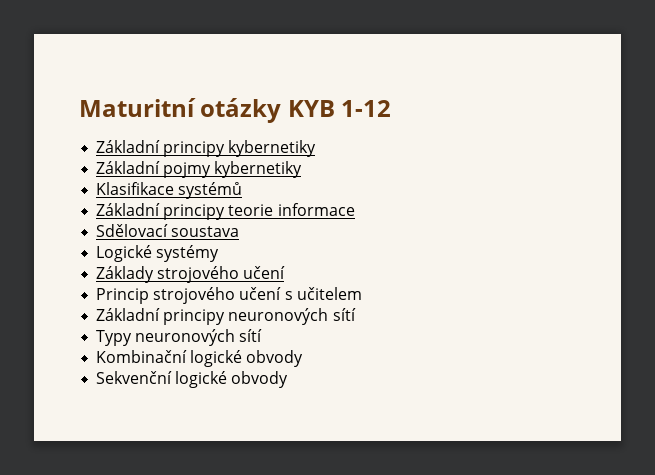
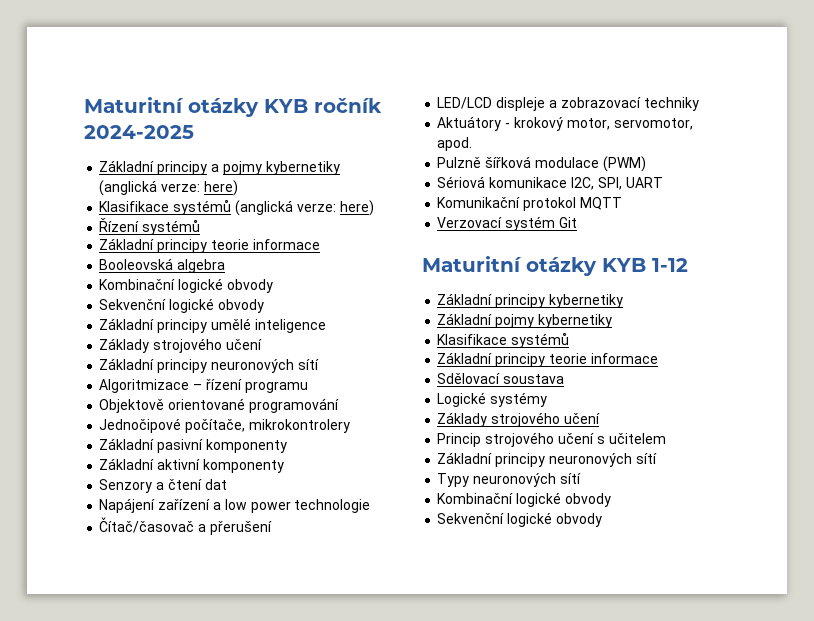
+ Maturitní otázky KYB ročník 2024-2025
+ Základní principy a pojmy kybernetiky (anglická verze: here)
+ Klasifikace systémů (anglická verze: here)
+ Řízení systémů
+ Základní principy teorie informace
+ Booleovská algebra
+ Kombinační logické obvody
+ Sekvenční logické obvody
+ Základní principy umělé inteligence
+ Základy strojového učení
+ Základní principy neuronových sítí
+ Algoritmizace – řízení programu
+ Objektově orientované programování
+ Jednočipové počítače, mikrokontrolery
+ Základní pasivní komponenty
+ Základní aktivní komponenty
+ Senzory a čtení dat
+ Napájení zařízení a low power technologie
+ Čítač/časovač a přerušení
+ LED/LCD displeje a zobrazovací techniky
+ Aktuátory - krokový motor, servomotor, apod.
+ Pulzně šířková modulace (PWM)
+ Sériová komunikace I2C, SPI, UART
+ Komunikační protokol MQTT
+ Verzovací systém Git

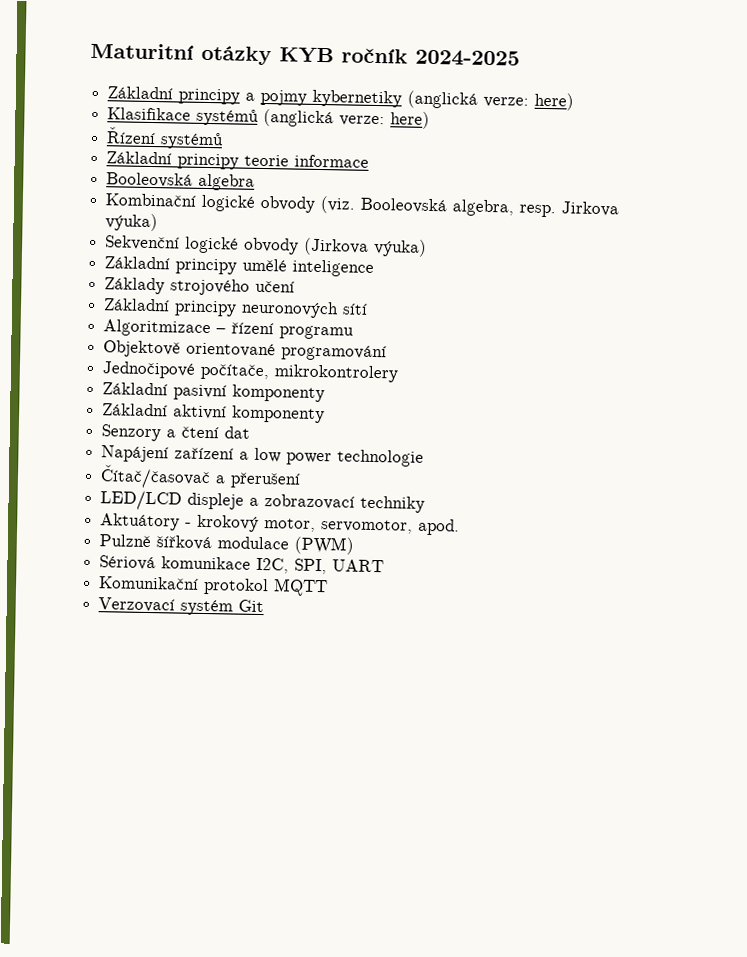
  Booleovská algebra
- Kombinační logické obvody
- Sekvenční logické obvody
+ Kombinační logické obvody (viz. Booleovská algebra, resp. Jirkova výuka)
+ Sekvenční logické obvody (Jirkova výuka)
- Maturitní otázky KYB 1-12
- Základní principy kybernetiky
- Základní pojmy kybernetiky
- Klasifikace systémů
- Základní principy teorie informace
- Sdělovací soustava
- Logické systémy
- Základy strojového učení
- Princip strojového učení s učitelem
- Základní principy neuronových sítí
- Typy neuronových sítí
- Kombinační logické obvody
- Sekvenční logické obvody

